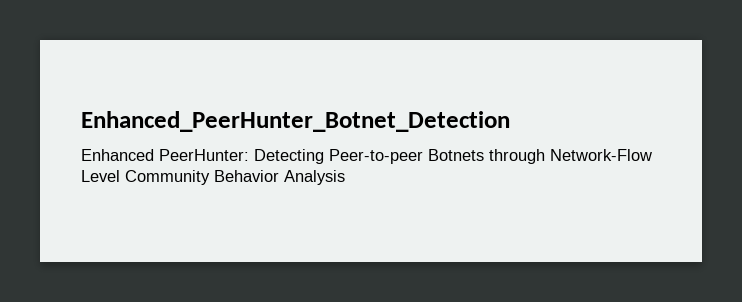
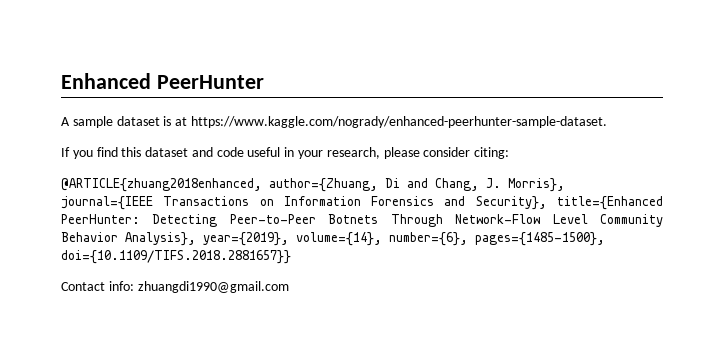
- Enhanced_PeerHunter_Botnet_Detection
- Enhanced PeerHunter: Detecting Peer-to-peer Botnets through Network-Flow Level Community Behavior Analysis
+ Enhanced PeerHunter
+ A sample dataset is at https://www.kaggle.com/nogrady/enhanced-peerhunter-sample-dataset.
+ If you find this dataset and code useful in your research, please consider citing:
+ @ARTICLE{zhuang2018enhanced, author={Zhuang, Di and Chang, J. Morris}, journal={IEEE Transactions on Information Forensics and Security}, title={Enhanced PeerHunter: Detecting Peer-to-Peer Botnets Through Network-Flow Level Community Behavior Analysis}, year={2019}, volume={14}, number={6}, pages={1485-1500}, doi={10.1109/TIFS.2018.2881657}}
+ Contact info: zhuangdi1990@gmail.com

